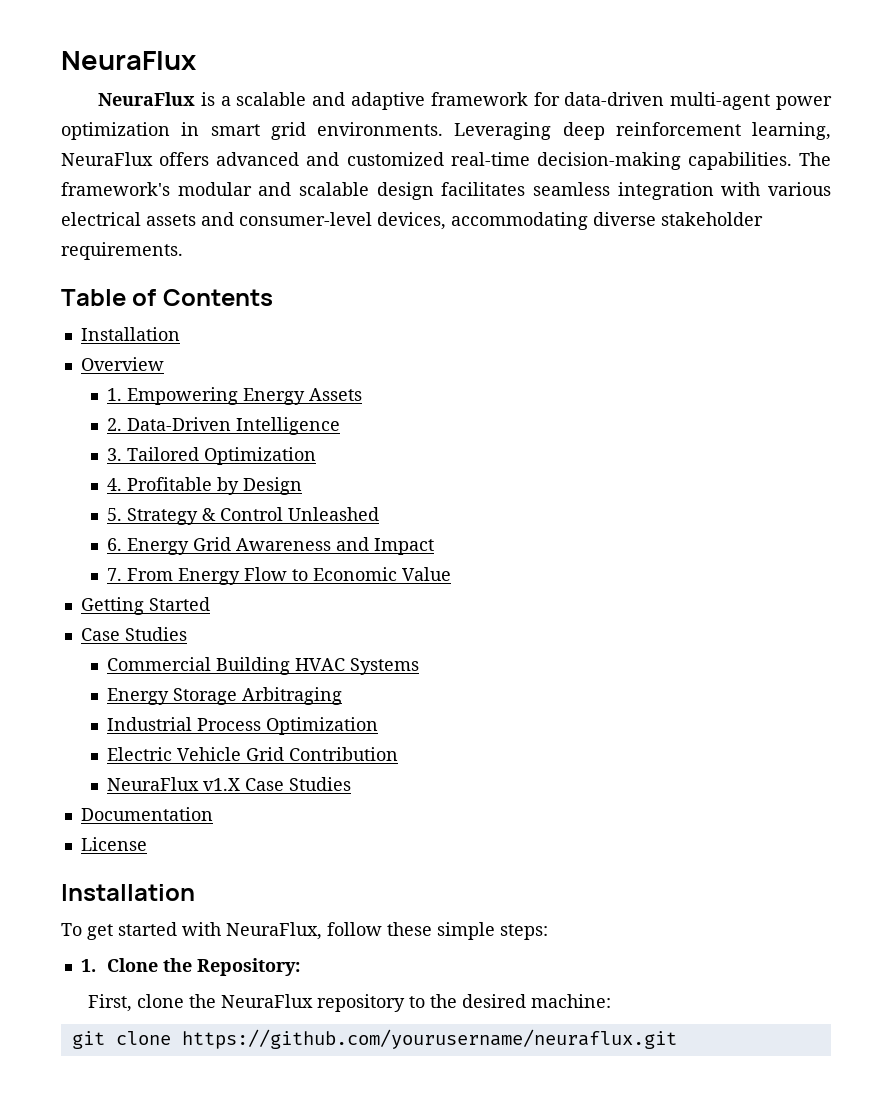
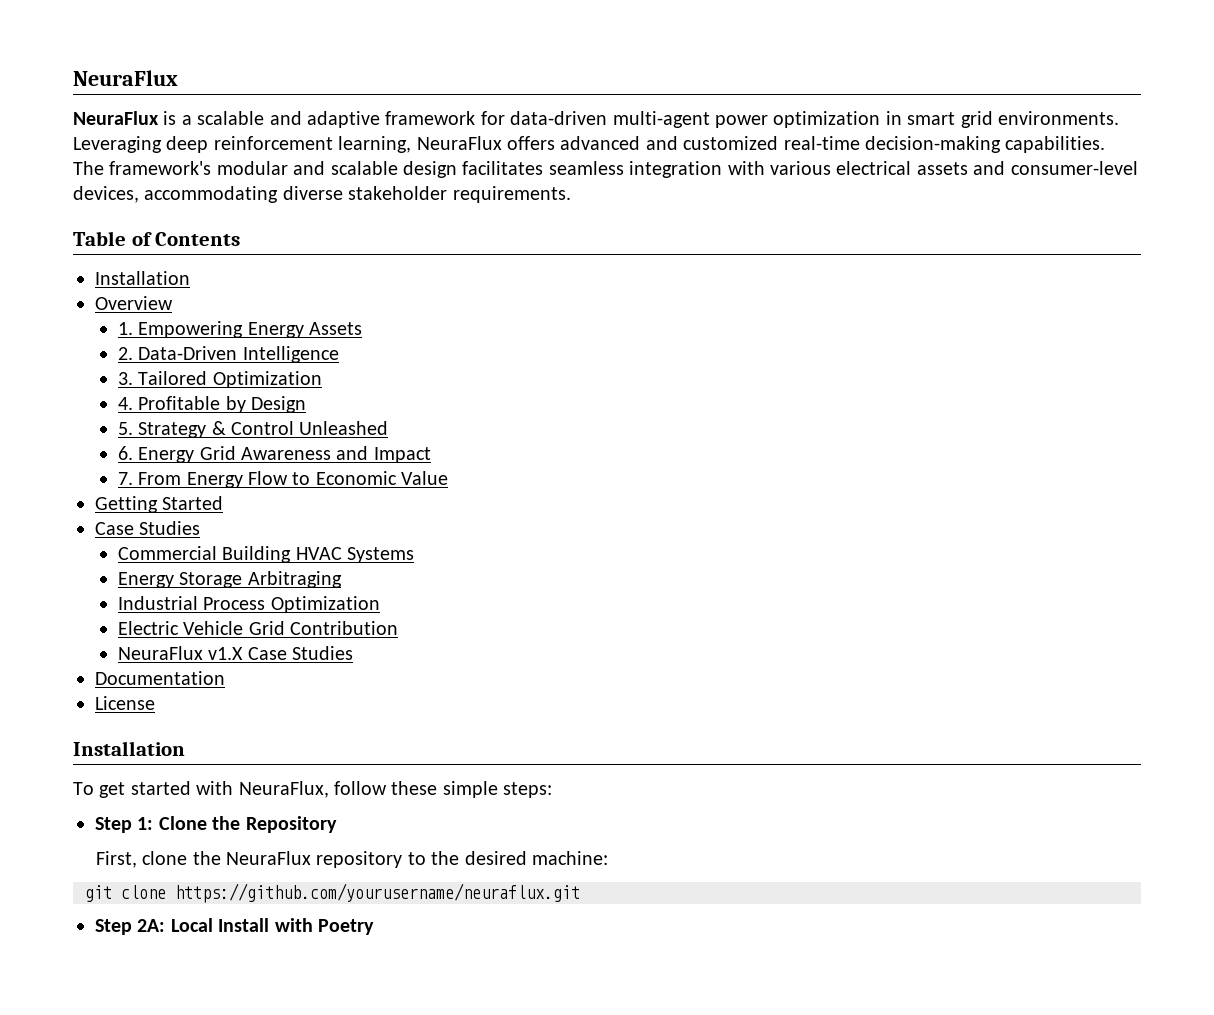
- 1. Clone the Repository:
+ Step 1: Clone the Repository
+ Step 2A: Local Install with Poetry

